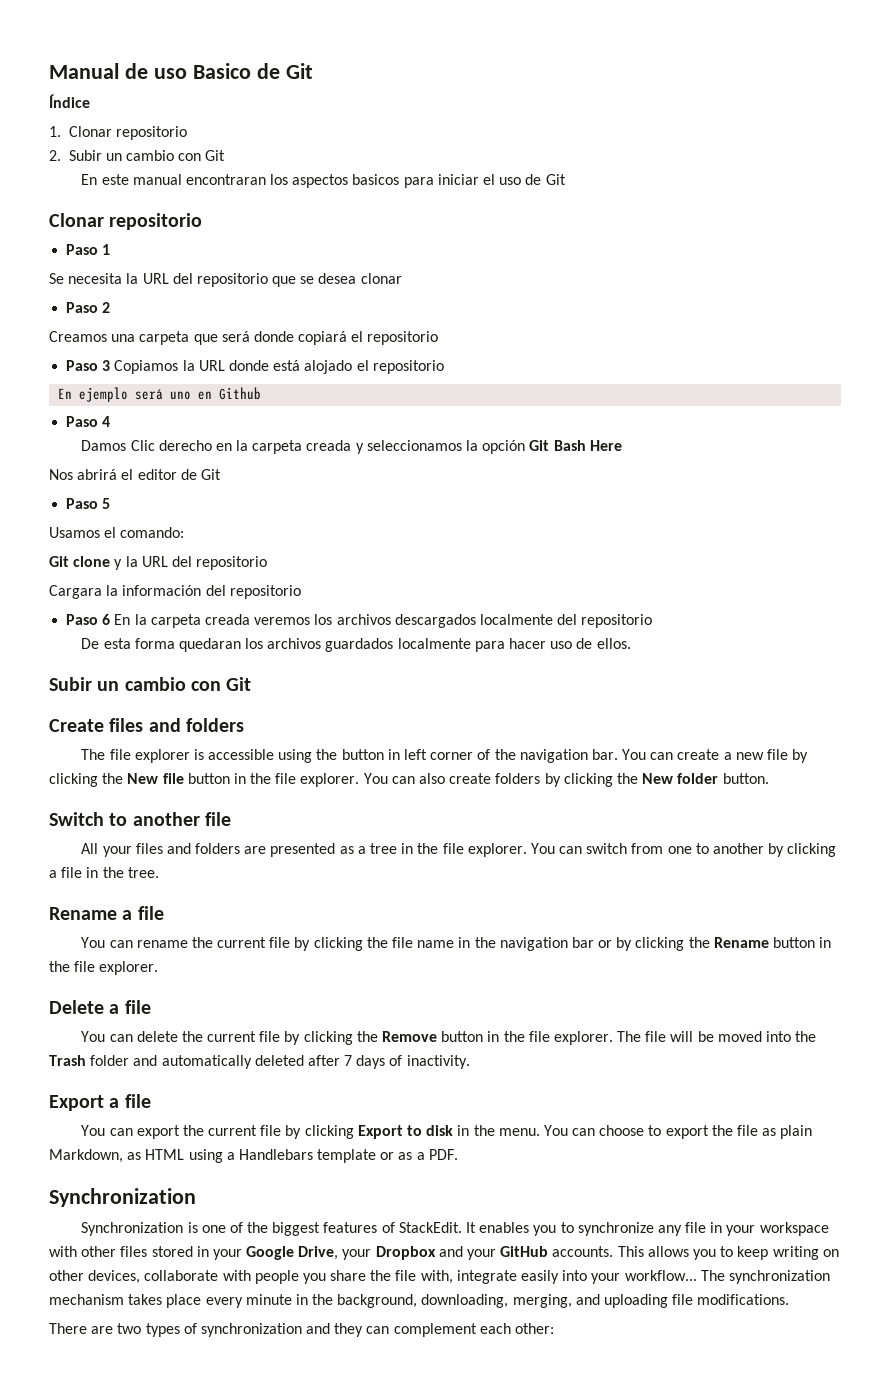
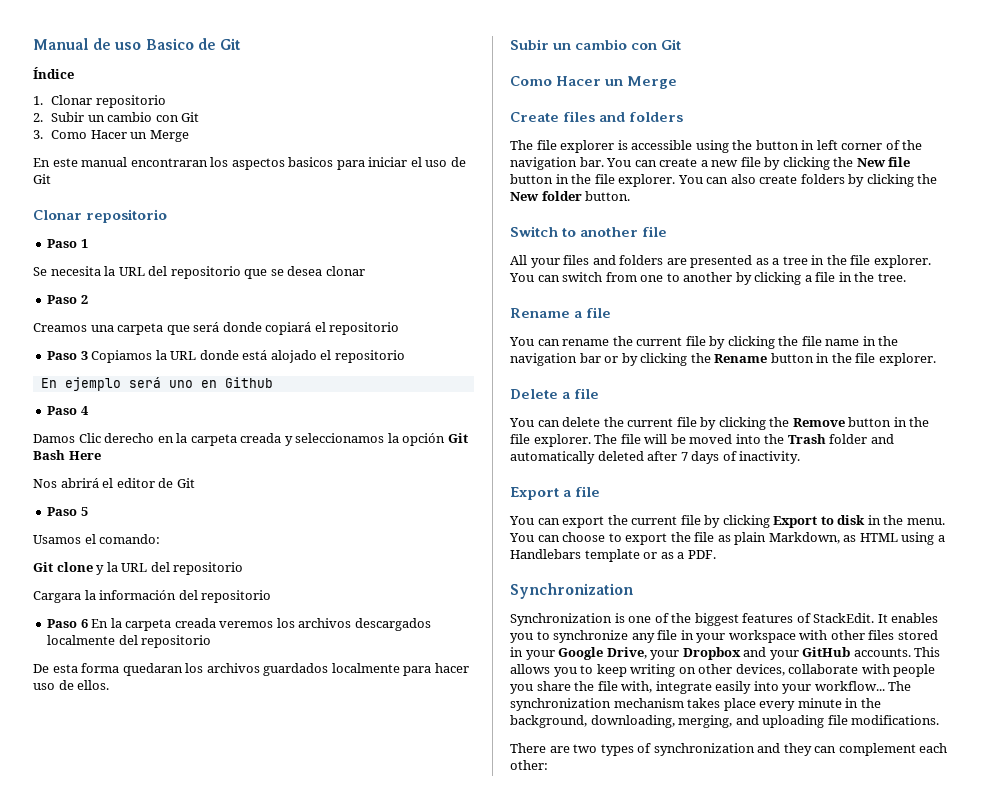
+ 3. Como Hacer un Merge
  De esta forma quedaran los archivos guardados localmente para hacer uso de ellos.
  Subir un cambio con Git
+ Como Hacer un Merge

